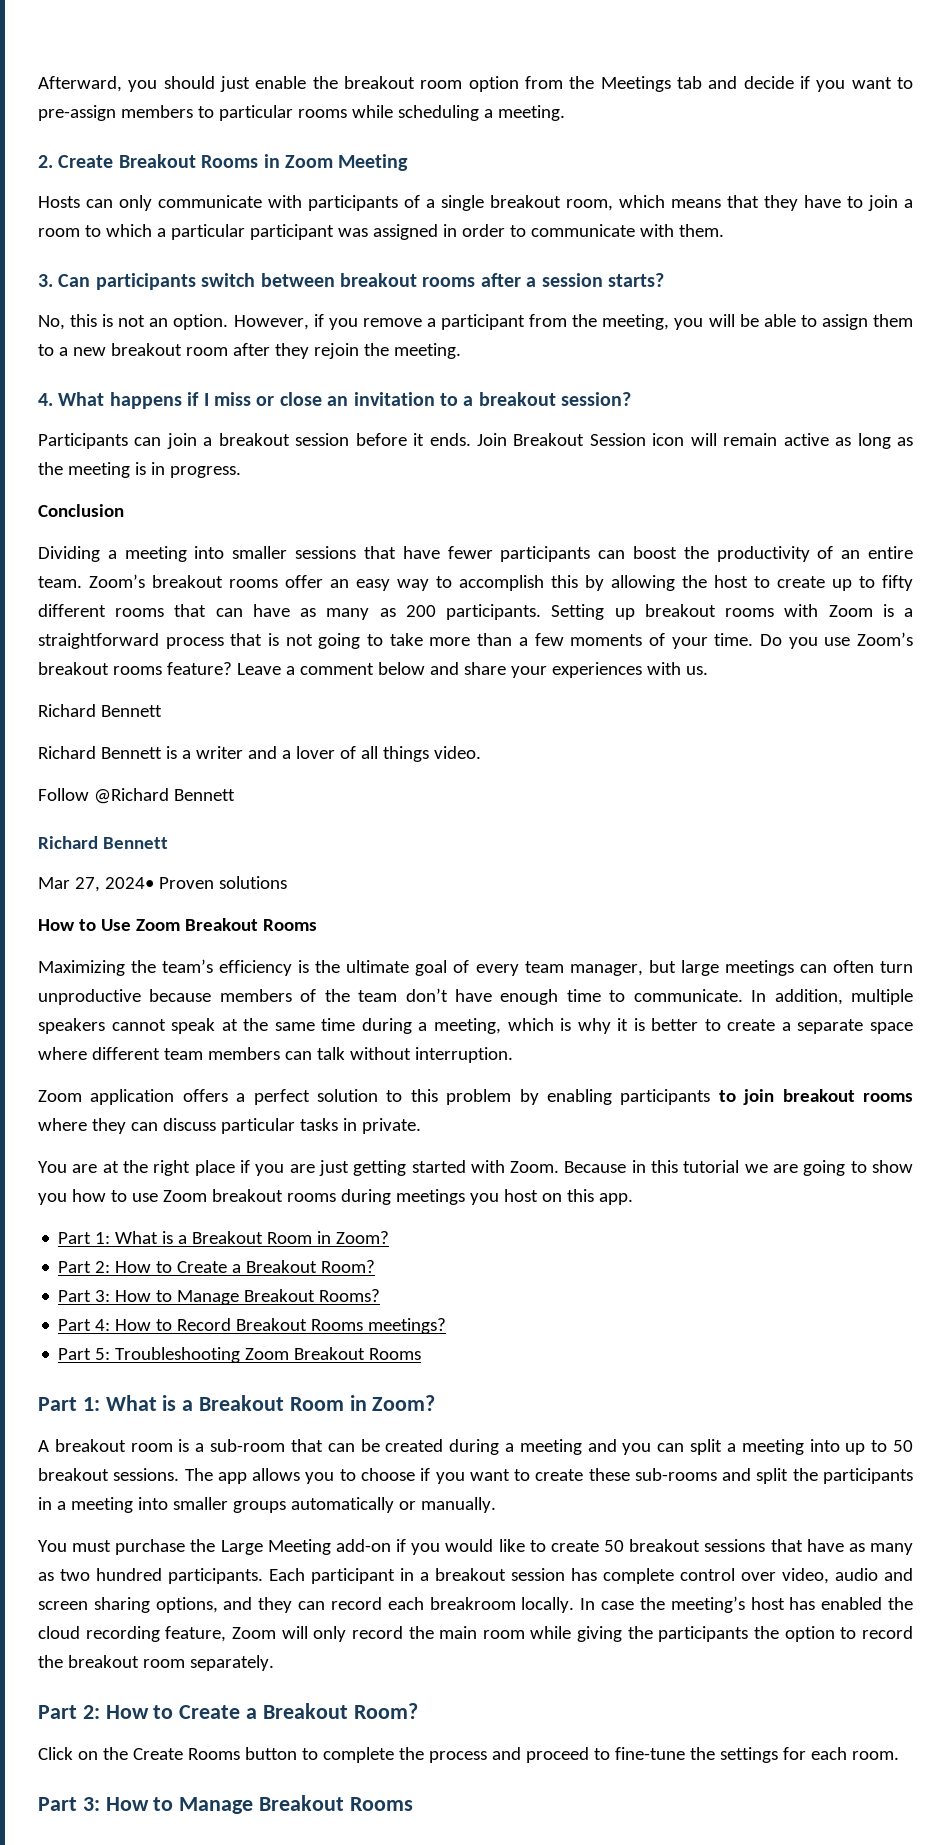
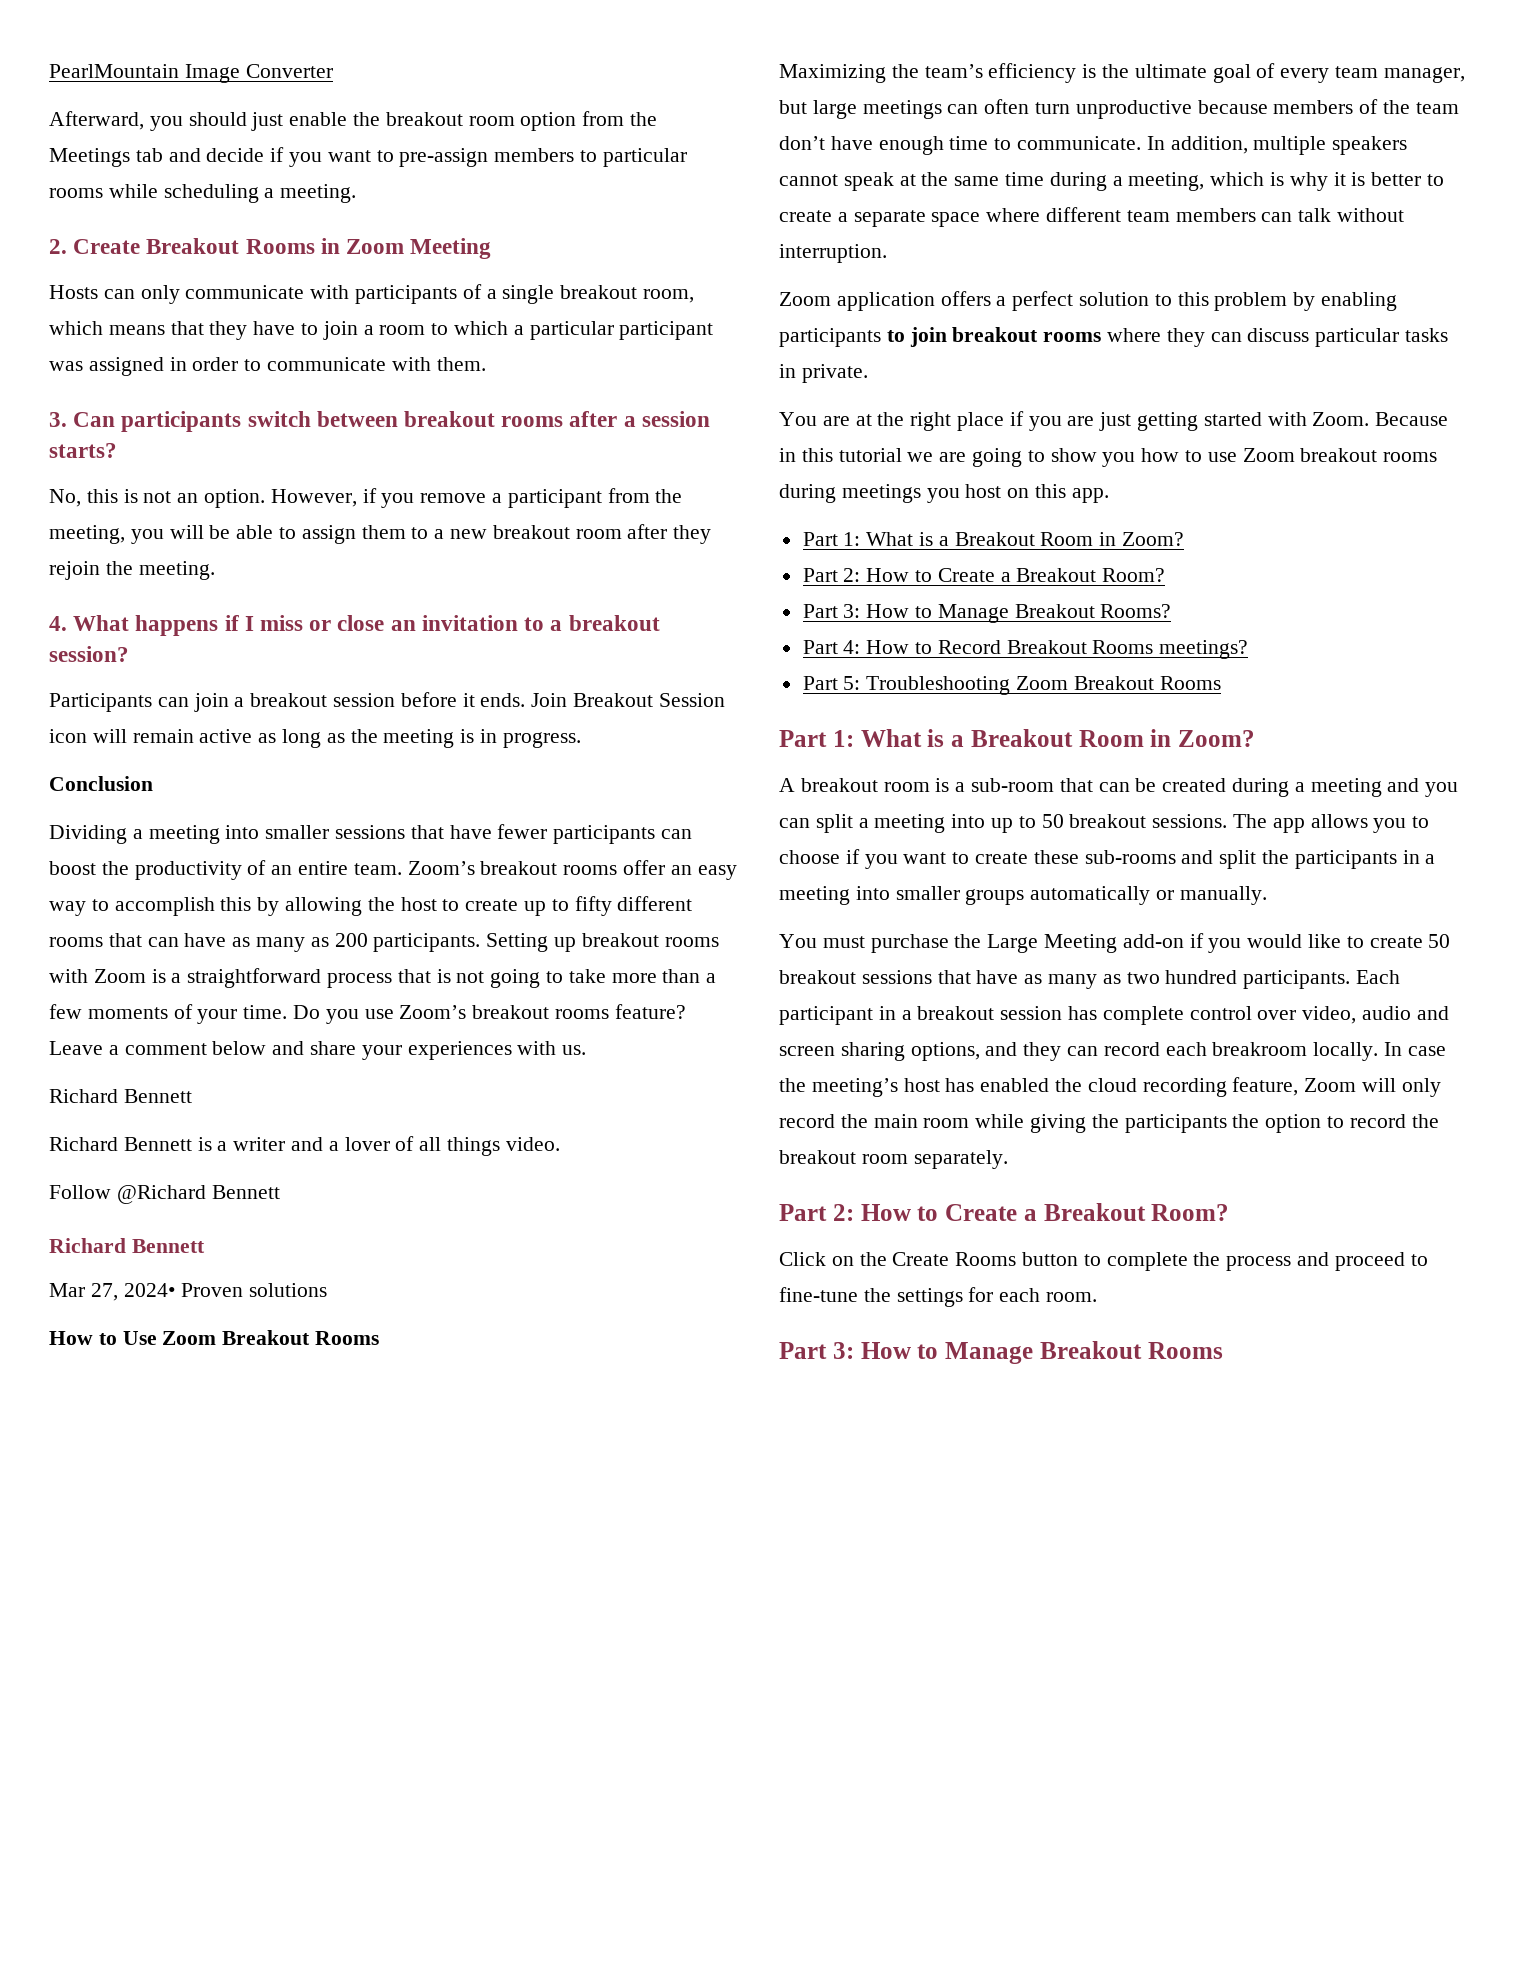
+ PearlMountain Image Converter

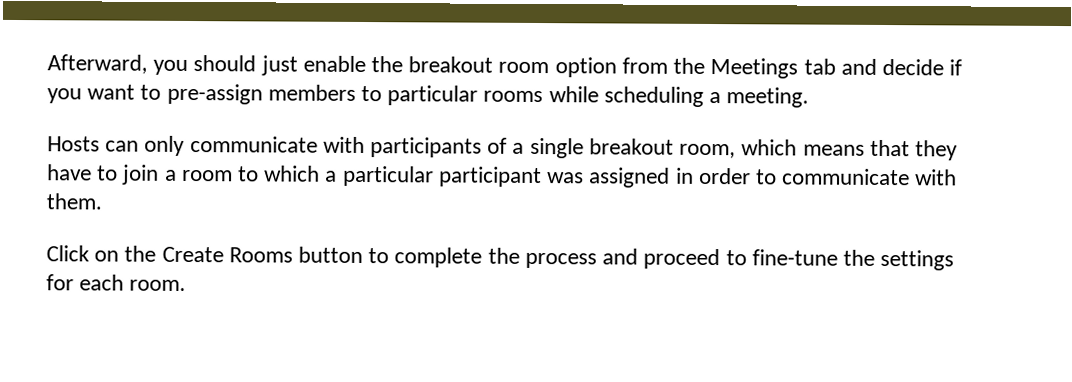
- PearlMountain Image Converter
- 2. Create Breakout Rooms in Zoom Meeting
- 3. Can participants switch between breakout rooms after a session starts?
- No, this is not an option. However, if you remove a participant from the meeting, you will be able to assign them to a new breakout room after they rejoin the meeting.
- 4. What happens if I miss or close an invitation to a breakout session?
- Participants can join a breakout session before it ends. Join Breakout Session icon will remain active as long as the meeting is in progress.
- Conclusion
- Dividing a meeting into smaller sessions that have fewer participants can boost the productivity of an entire team. Zoom’s breakout rooms offer an easy way to accomplish this by allowing the host to create up to fifty different rooms that can have as many as 200 participants. Setting up breakout rooms with Zoom is a straightforward process that is not going to take more than a few moments of your time. Do you use Zoom’s breakout rooms feature? Leave a comment below and share your experiences with us.
- Richard Bennett
- Richard Bennett is a writer and a lover of all things video.
- Follow @Richard Bennett
- Richard Bennett
- Mar 27, 2024• Proven solutions
- How to Use Zoom Breakout Rooms
- Maximizing the team’s efficiency is the ultimate goal of every team manager, but large meetings can often turn unproductive because members of the team don’t have enough time to communicate. In addition, multiple speakers cannot speak at the same time during a meeting, which is why it is better to create a separate space where different team members can talk without interruption.
- Zoom application offers a perfect solution to this problem by enabling participants to join breakout rooms where they can discuss particular tasks in private.
- You are at the right place if you are just getting started with Zoom. Because in this tutorial we are going to show you how to use Zoom breakout rooms during meetings you host on this app.
- Part 1: What is a Breakout Room in Zoom?
- Part 2: How to Create a Breakout Room?
- Part 3: How to Manage Breakout Rooms?
- Part 4: How to Record Breakout Rooms meetings?
- Part 5: Troubleshooting Zoom Breakout Rooms
- Part 1: What is a Breakout Room in Zoom?
- A breakout room is a sub-room that can be created during a meeting and you can split a meeting into up to 50 breakout sessions. The app allows you to choose if you want to create these sub-rooms and split the participants in a meeting into smaller groups automatically or manually.
- You must purchase the Large Meeting add-on if you would like to create 50 breakout sessions that have as many as two hundred participants. Each participant in a breakout session has complete control over video, audio and screen sharing options, and they can record each breakroom locally. In case the meeting’s host has enabled the cloud recording feature, Zoom will only record the main room while giving the participants the option to record the breakout room separately.
- Part 2: How to Create a Breakout Room?
- Part 3: How to Manage Breakout Rooms

